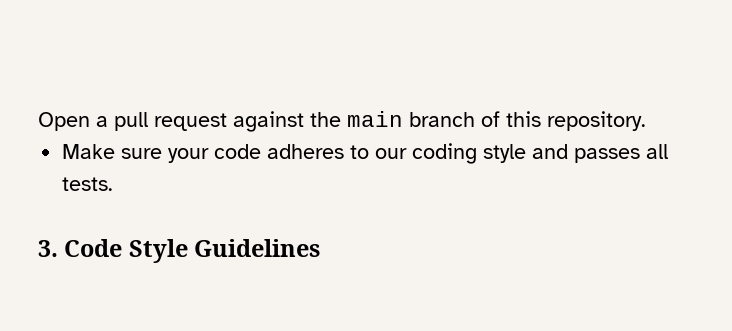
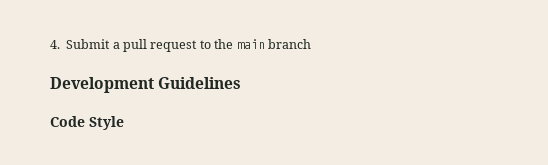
- Open a pull request against the main branch of this repository.
- Make sure your code adheres to our coding style and passes all tests.
- 3. Code Style Guidelines
+ 4. Submit a pull request to the main branch
+ Development Guidelines
+ Code Style

